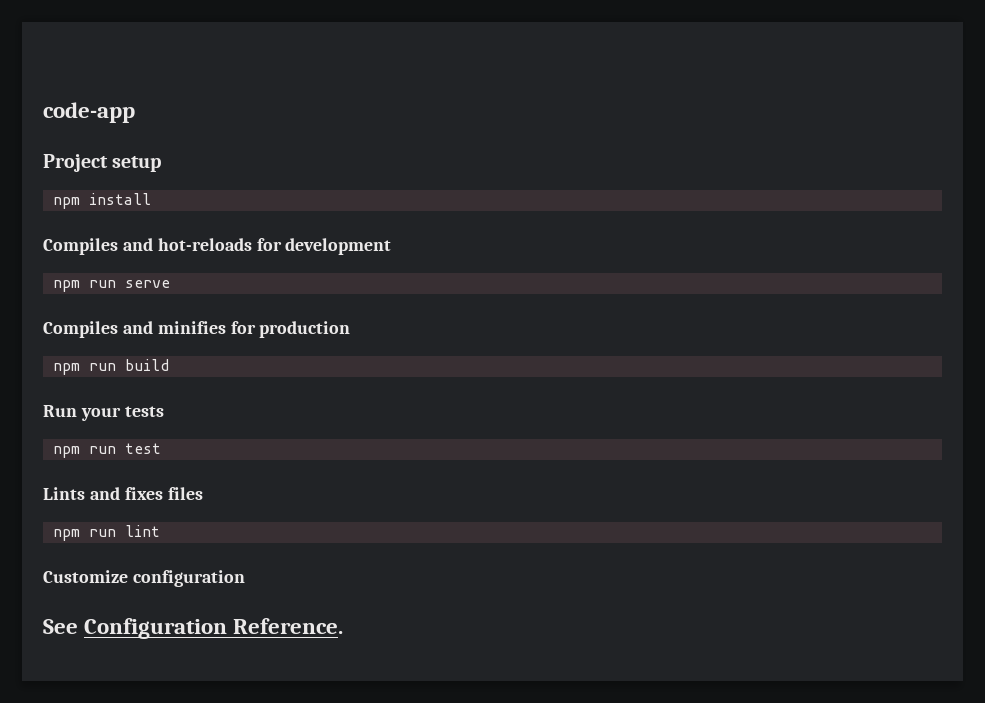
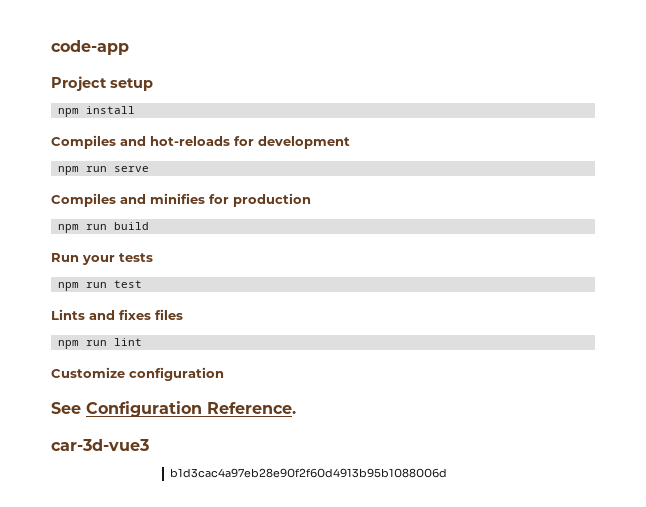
+ car-3d-vue3
+ b1d3cac4a97eb28e90f2f60d4913b95b1088006d

